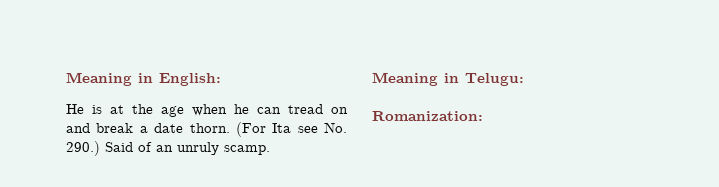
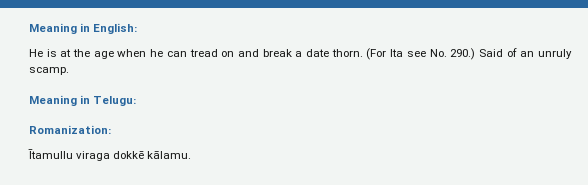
+ Ītamullu viraga dokkē kālamu.

